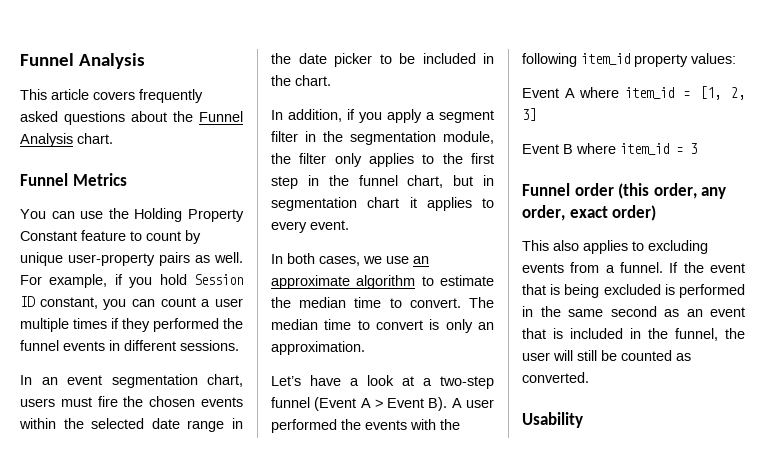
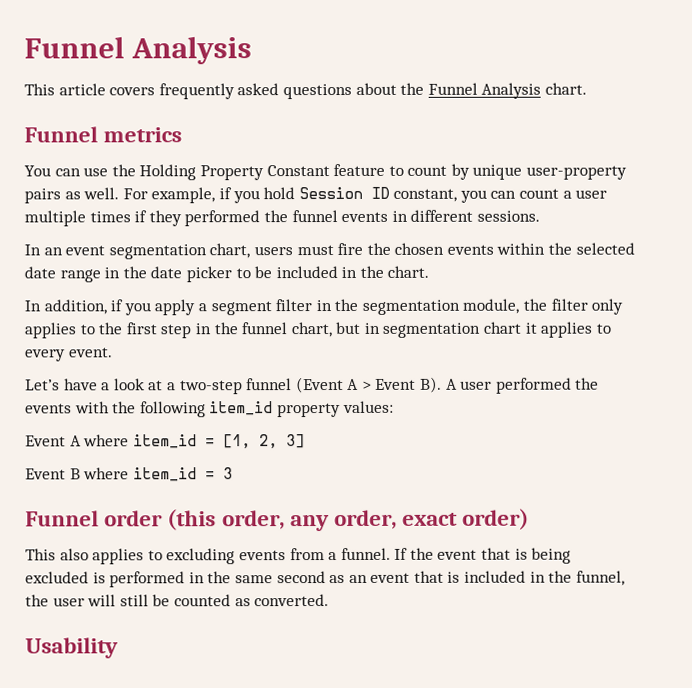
- Funnel Metrics
+ Funnel metrics
- In both cases, we use an approximate algorithm to estimate the median time to convert. The median time to convert is only an approximation.

